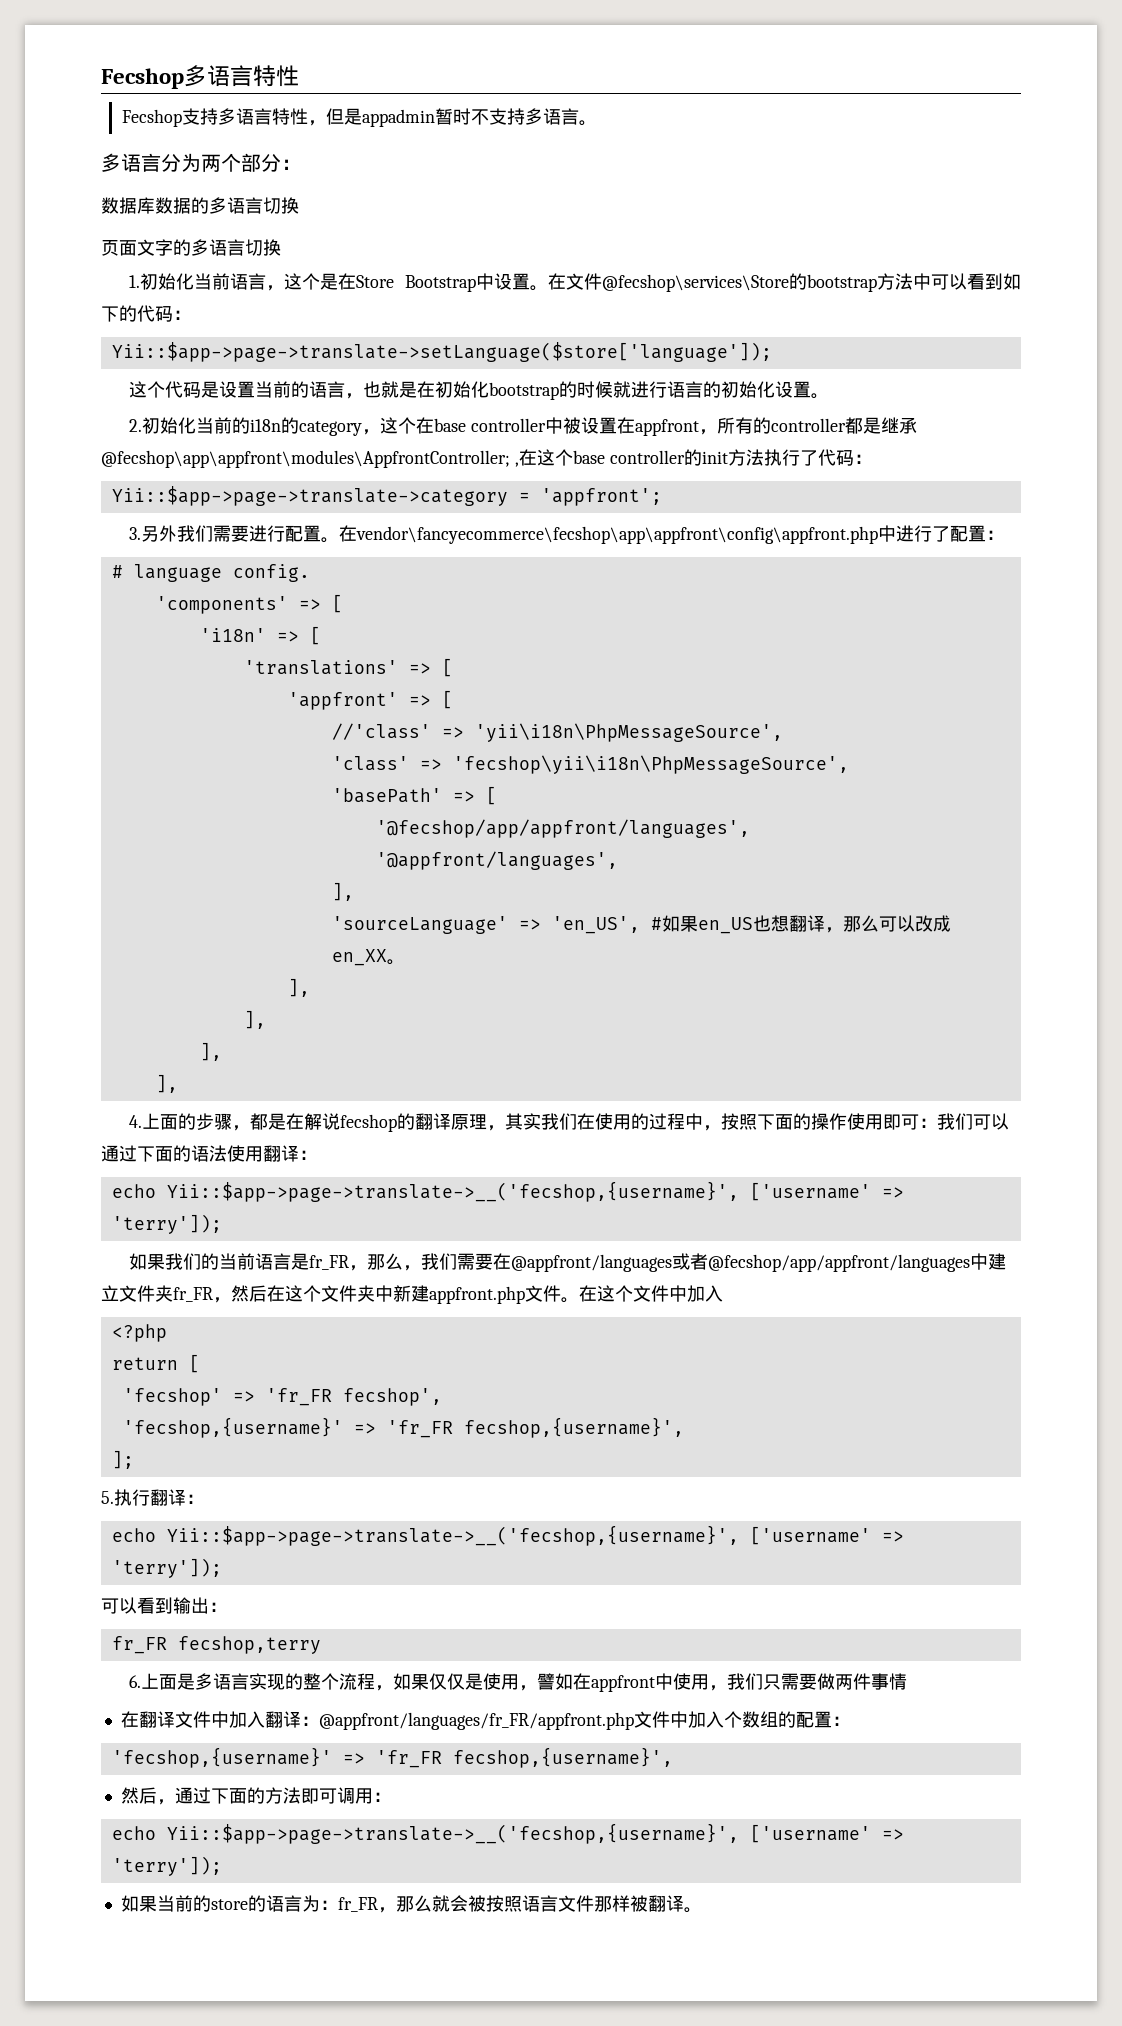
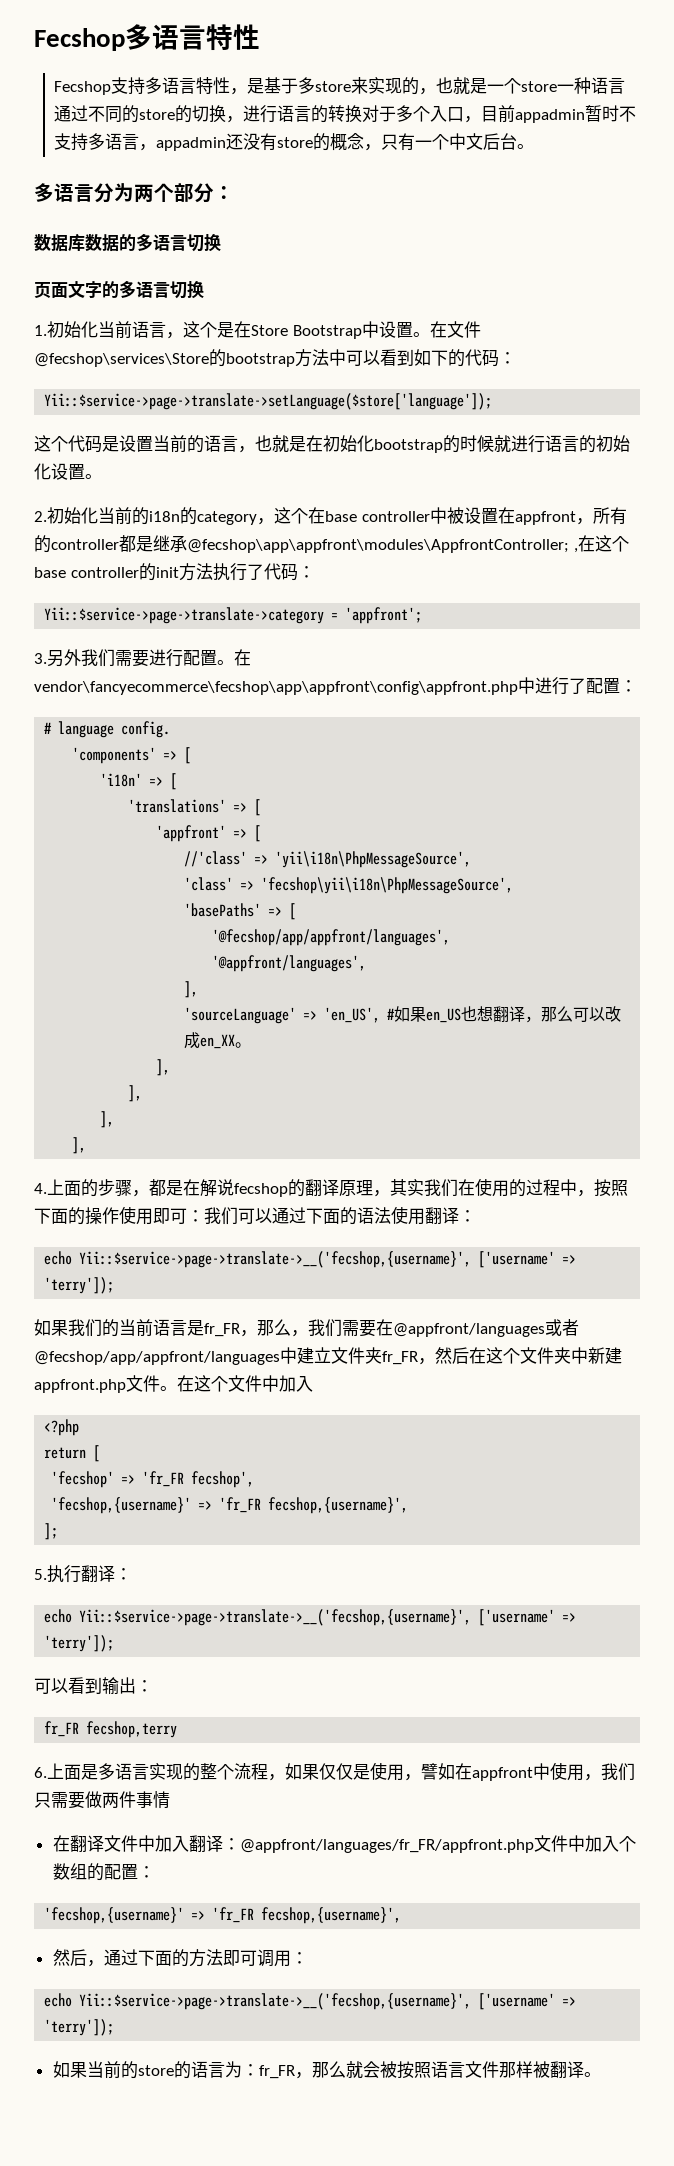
- Fecshop支持多语言特性，但是appadmin暂时不支持多语言。
+ Fecshop支持多语言特性，是基于多store来实现的，也就是一个store一种语言通过不同的store的切换，进行语言的转换对于多个入口，目前appadmin暂时不支持多语言，appadmin还没有store的概念，只有一个中文后台。
- Yii::$app->page->translate->setLanguage($store['language']);
+ Yii::$service->page->translate->setLanguage($store['language']);
- Yii::$app->page->translate->category = 'appfront';
+ Yii::$service->page->translate->category = 'appfront';
- 'basePath' => [
+ 'basePaths' => [
  4.上面的步骤，都是在解说fecshop的翻译原理，其实我们在使用的过程中，按照下面的操作使用即可：我们可以通过下面的语法使用翻译：
- echo Yii::$app->page->translate->__('fecshop,{username}', ['username' => 'terry']);
+ echo Yii::$service->page->translate->__('fecshop,{username}', ['username' => 'terry']);
  5.执行翻译：
- echo Yii::$app->page->translate->__('fecshop,{username}', ['username' => 'terry']);
+ echo Yii::$service->page->translate->__('fecshop,{username}', ['username' => 'terry']);
  然后，通过下面的方法即可调用：
- echo Yii::$app->page->translate->__('fecshop,{username}', ['username' => 'terry']);
+ echo Yii::$service->page->translate->__('fecshop,{username}', ['username' => 'terry']);

